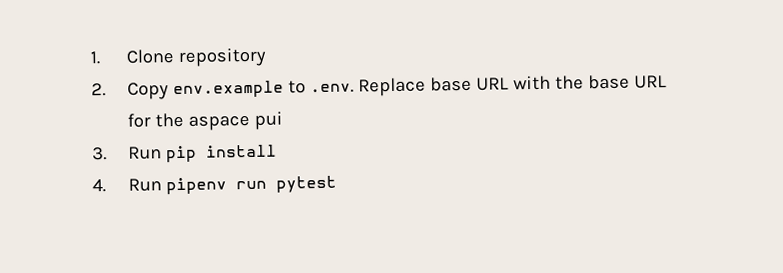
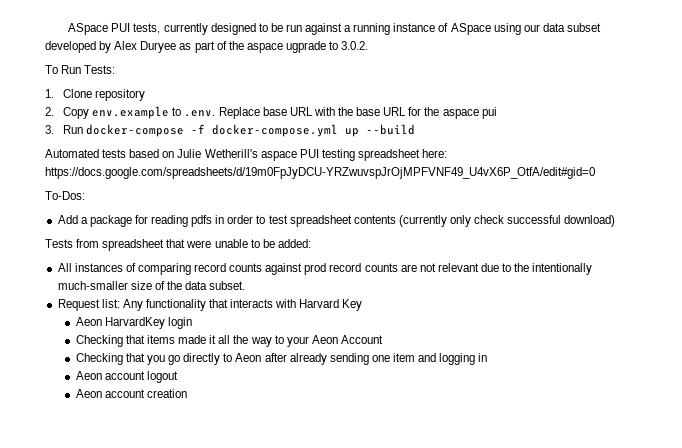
+ ASpace PUI tests, currently designed to be run against a running instance of ASpace using our data subset developed by Alex Duryee as part of the aspace ugprade to 3.0.2.
+ To Run Tests:
- 3. Run pip install
- 4. Run pipenv run pytest
+ 3. Run docker-compose -f docker-compose.yml up --build
+ Automated tests based on Julie Wetherill's aspace PUI testing spreadsheet here: https://docs.google.com/spreadsheets/d/19m0FpJyDCU-YRZwuvspJrOjMPFVNF49_U4vX6P_OtfA/edit#gid=0
+ To-Dos:
+ Add a package for reading pdfs in order to test spreadsheet contents (currently only check successful download)
+ Tests from spreadsheet that were unable to be added:
+ All instances of comparing record counts against prod record counts are not relevant due to the intentionally much-smaller size of the data subset.
+ Request list: Any functionality that interacts with Harvard Key
+ Aeon HarvardKey login
+ Checking that items made it all the way to your Aeon Account
+ Checking that you go directly to Aeon after already sending one item and logging in
+ Aeon account logout
+ Aeon account creation

